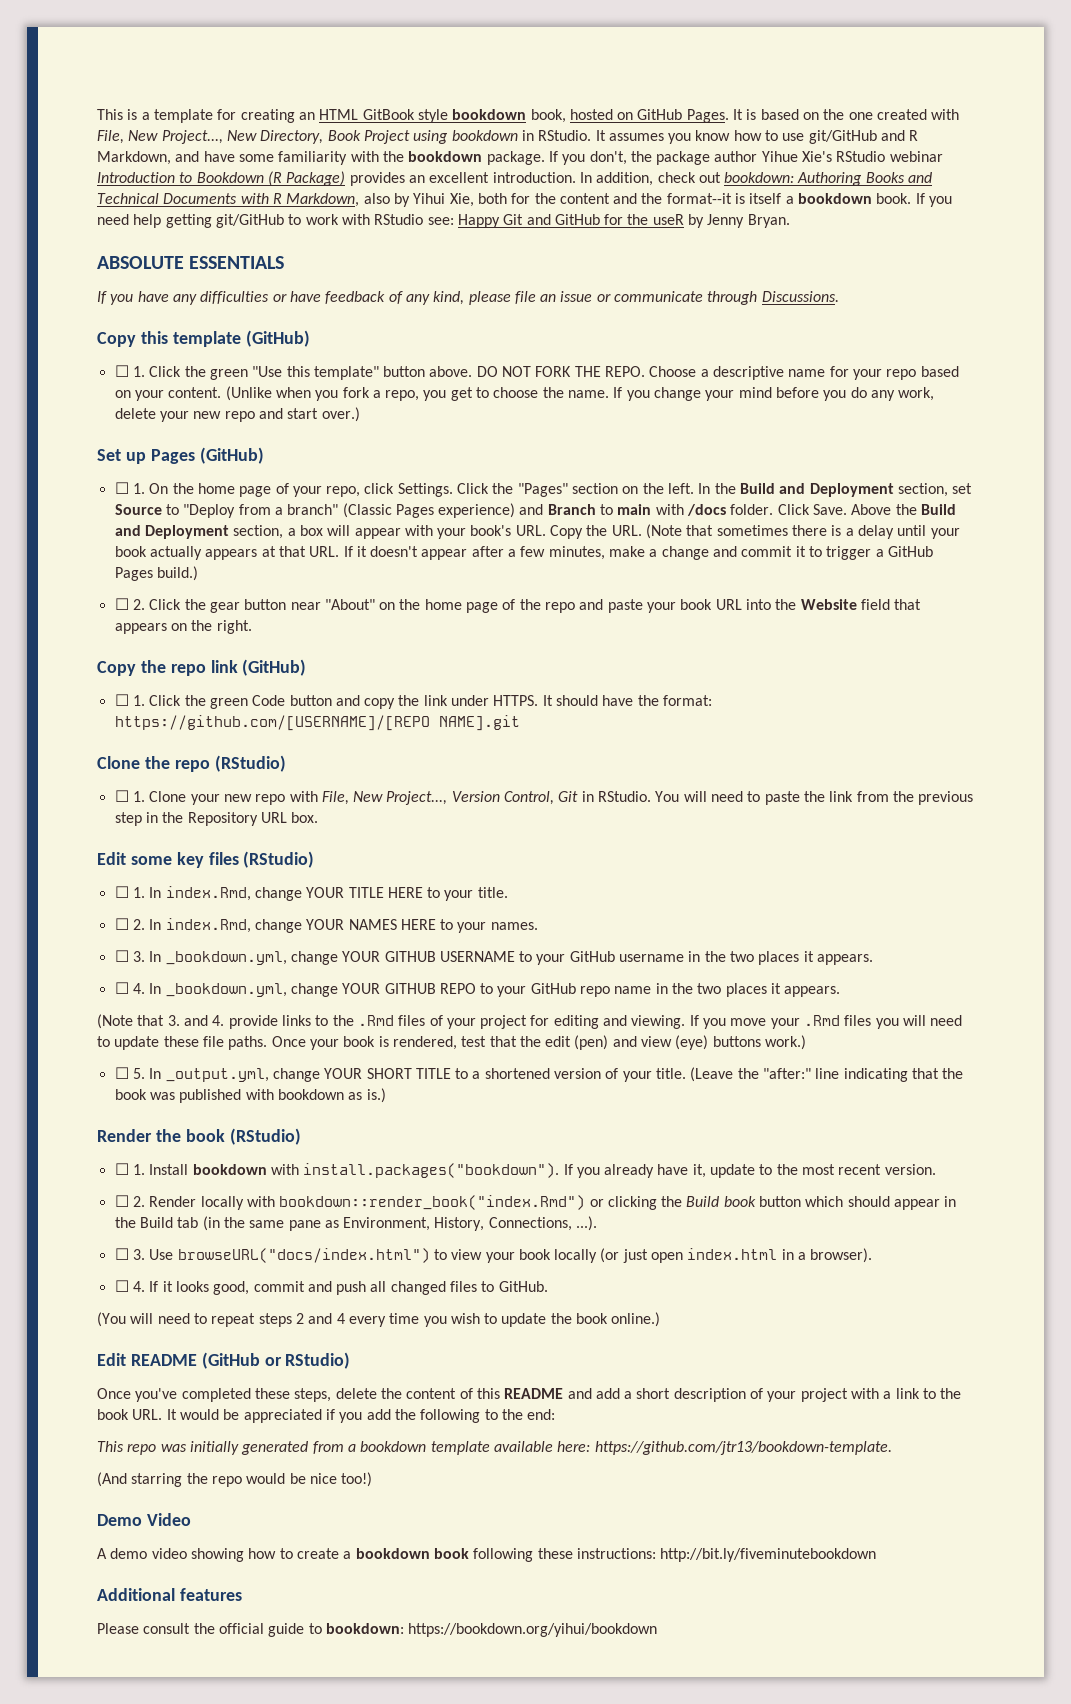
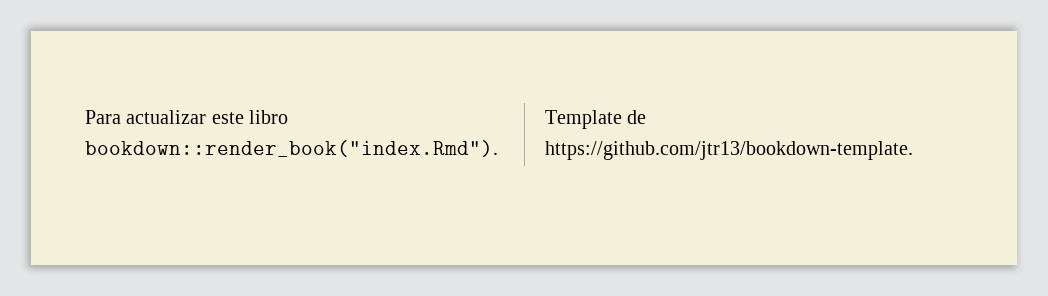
- This is a template for creating an HTML GitBook style bookdown book, hosted on GitHub Pages. It is based on the one created with File, New Project..., New Directory, Book Project using bookdown in RStudio. It assumes you know how to use git/GitHub and R Markdown, and have some familiarity with the bookdown package. If you don't, the package author Yihue Xie's RStudio webinar Introduction to Bookdown (R Package) provides an excellent introduction. In addition, check out bookdown: Authoring Books and Technical Documents with R Markdown, also by Yihui Xie, both for the content and the format--it is itself a bookdown book. If you need help getting git/GitHub to work with RStudio see: Happy Git and GitHub for the useR by Jenny Bryan.
- ABSOLUTE ESSENTIALS
- If you have any difficulties or have feedback of any kind, please file an issue or communicate through Discussions.
- Copy this template (GitHub)
- ☐ 1. Click the green "Use this template" button above. DO NOT FORK THE REPO. Choose a descriptive name for your repo based on your content. (Unlike when you fork a repo, you get to choose the name. If you change your mind before you do any work, delete your new repo and start over.)
- Set up Pages (GitHub)
- ☐ 1. On the home page of your repo, click Settings. Click the "Pages" section on the left. In the Build and Deployment section, set Source to "Deploy from a branch" (Classic Pages experience) and Branch to main with /docs folder. Click Save. Above the Build and Deployment section, a box will appear with your book's URL. Copy the URL. (Note that sometimes there is a delay until your book actually appears at that URL. If it doesn't appear after a few minutes, make a change and commit it to trigger a GitHub Pages build.)
- ☐ 2. Click the gear button near "About" on the home page of the repo and paste your book URL into the Website field that appears on the right.
- Copy the repo link (GitHub)
- ☐ 1. Click the green Code button and copy the link under HTTPS. It should have the format: https://github.com/[USERNAME]/[REPO NAME].git
- Clone the repo (RStudio)
- ☐ 1. Clone your new repo with File, New Project..., Version Control, Git in RStudio. You will need to paste the link from the previous step in the Repository URL box.
- Edit some key files (RStudio)
- ☐ 1. In index.Rmd, change YOUR TITLE HERE to your title.
- ☐ 2. In index.Rmd, change YOUR NAMES HERE to your names.
- ☐ 3. In _bookdown.yml, change YOUR GITHUB USERNAME to your GitHub username in the two places it appears.
- ☐ 4. In _bookdown.yml, change YOUR GITHUB REPO to your GitHub repo name in the two places it appears.
- (Note that 3. and 4. provide links to the .Rmd files of your project for editing and viewing. If you move your .Rmd files you will need to update these file paths. Once your book is rendered, test that the edit (pen) and view (eye) buttons work.)
- ☐ 5. In _output.yml, change YOUR SHORT TITLE to a shortened version of your title. (Leave the "after:" line indicating that the book was published with bookdown as is.)
- Render the book (RStudio)
- ☐ 1. Install bookdown with install.packages("bookdown"). If you already have it, update to the most recent version.
- ☐ 2. Render locally with bookdown::render_book("index.Rmd") or clicking the Build book button which should appear in the Build tab (in the same pane as Environment, History, Connections, ...).
- ☐ 3. Use browseURL("docs/index.html") to view your book locally (or just open index.html in a browser).
- ☐ 4. If it looks good, commit and push all changed files to GitHub.
- (You will need to repeat steps 2 and 4 every time you wish to update the book online.)
- Edit README (GitHub or RStudio)
- Once you've completed these steps, delete the content of this README and add a short description of your project with a link to the book URL. It would be appreciated if you add the following to the end:
- This repo was initially generated from a bookdown template available here: https://github.com/jtr13/bookdown-template.
- (And starring the repo would be nice too!)
- Demo Video
- A demo video showing how to create a bookdown book following these instructions: http://bit.ly/fiveminutebookdown
- Additional features
- Please consult the official guide to bookdown: https://bookdown.org/yihui/bookdown
+ Para actualizar este libro bookdown::render_book("index.Rmd"). Template de https://github.com/jtr13/bookdown-template.

